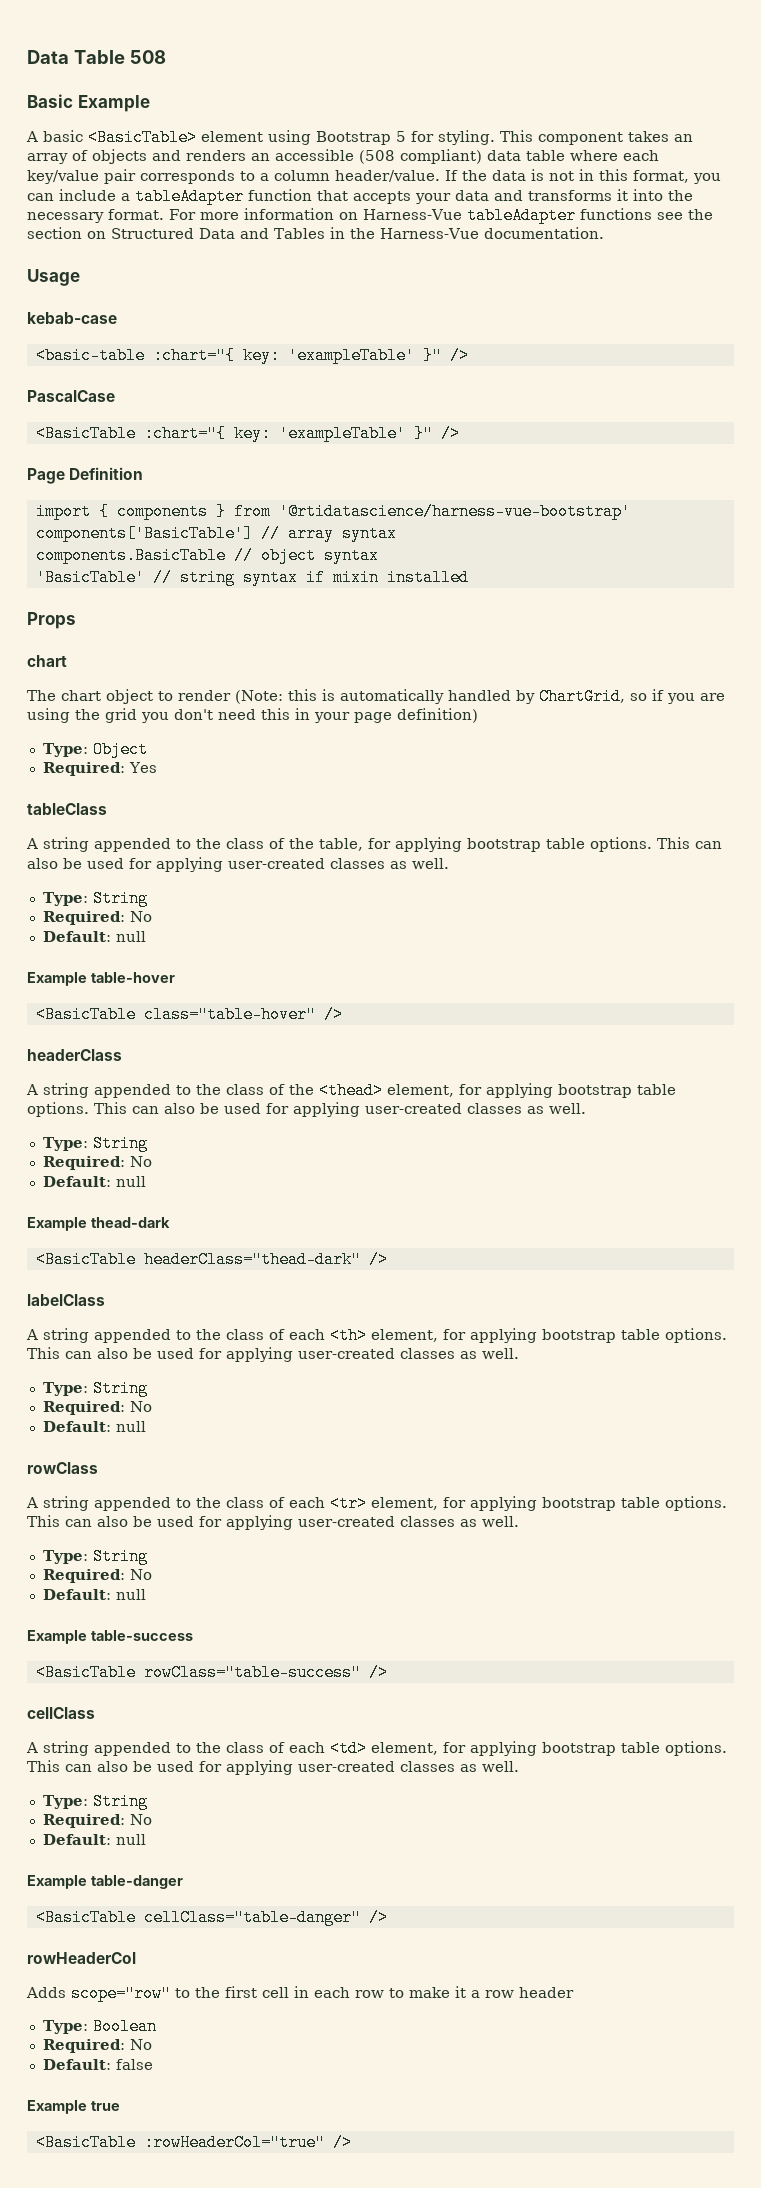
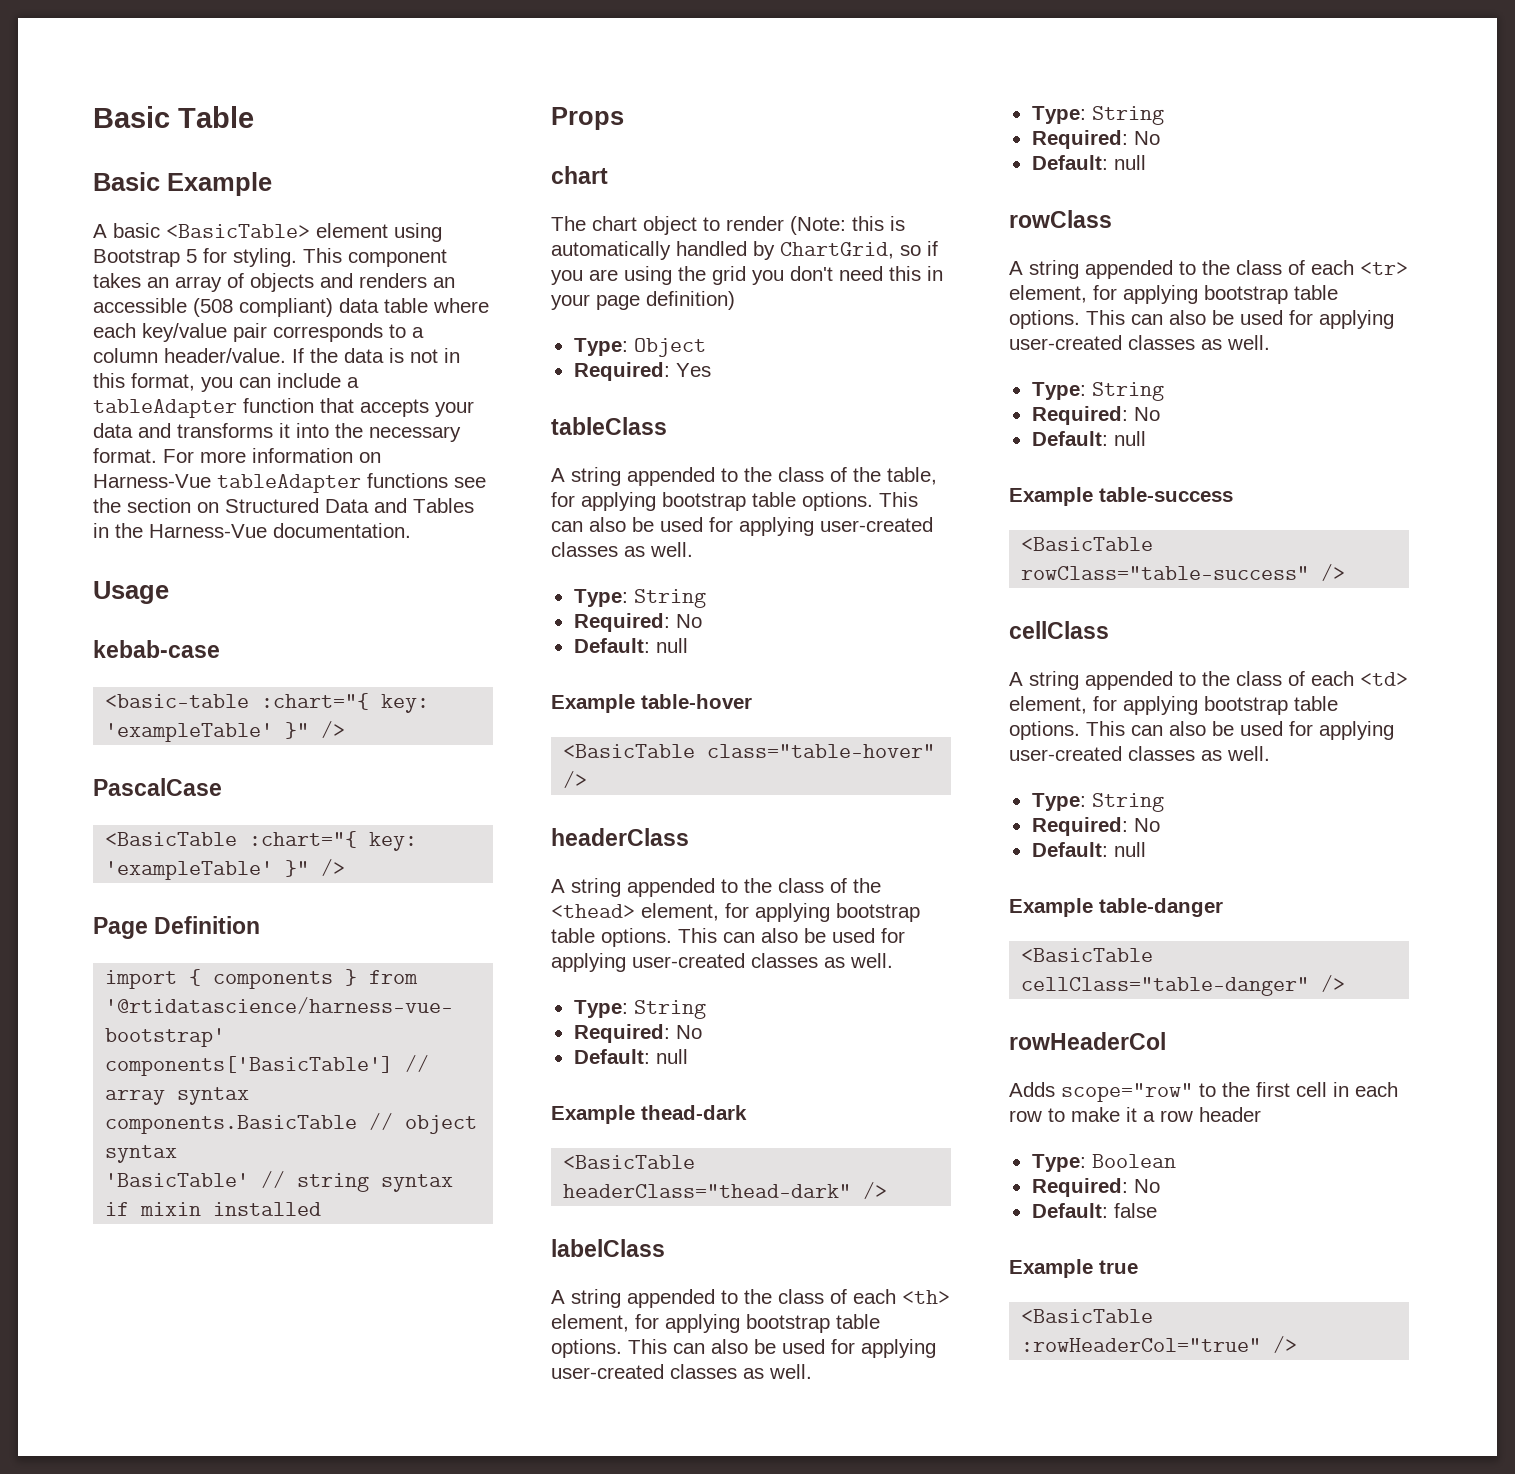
- Data Table 508
+ Basic Table

